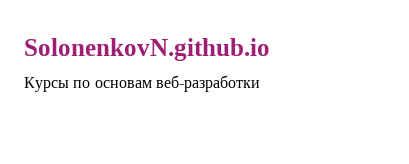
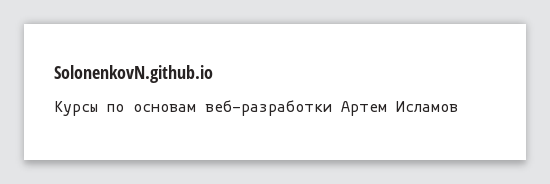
- Курсы по основам веб-разработки
+ Курсы по основам веб-разработки Артем Исламов

